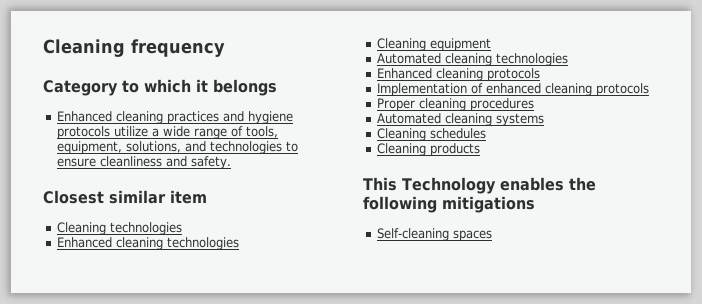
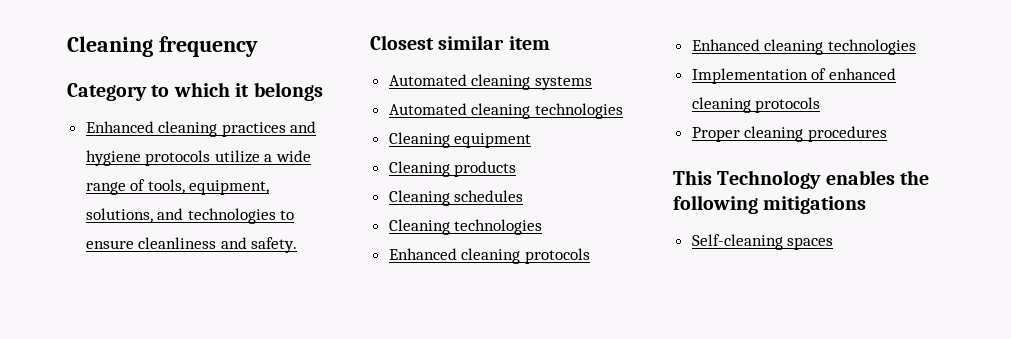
- Cleaning technologies
- Enhanced cleaning technologies
+ Automated cleaning systems
+ Automated cleaning technologies
- Automated cleaning technologies
+ Cleaning products
+ Cleaning schedules
+ Cleaning technologies
+ Enhanced cleaning technologies
- Automated cleaning systems
- Cleaning schedules
- Cleaning products

